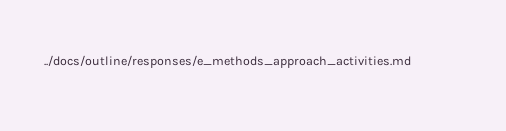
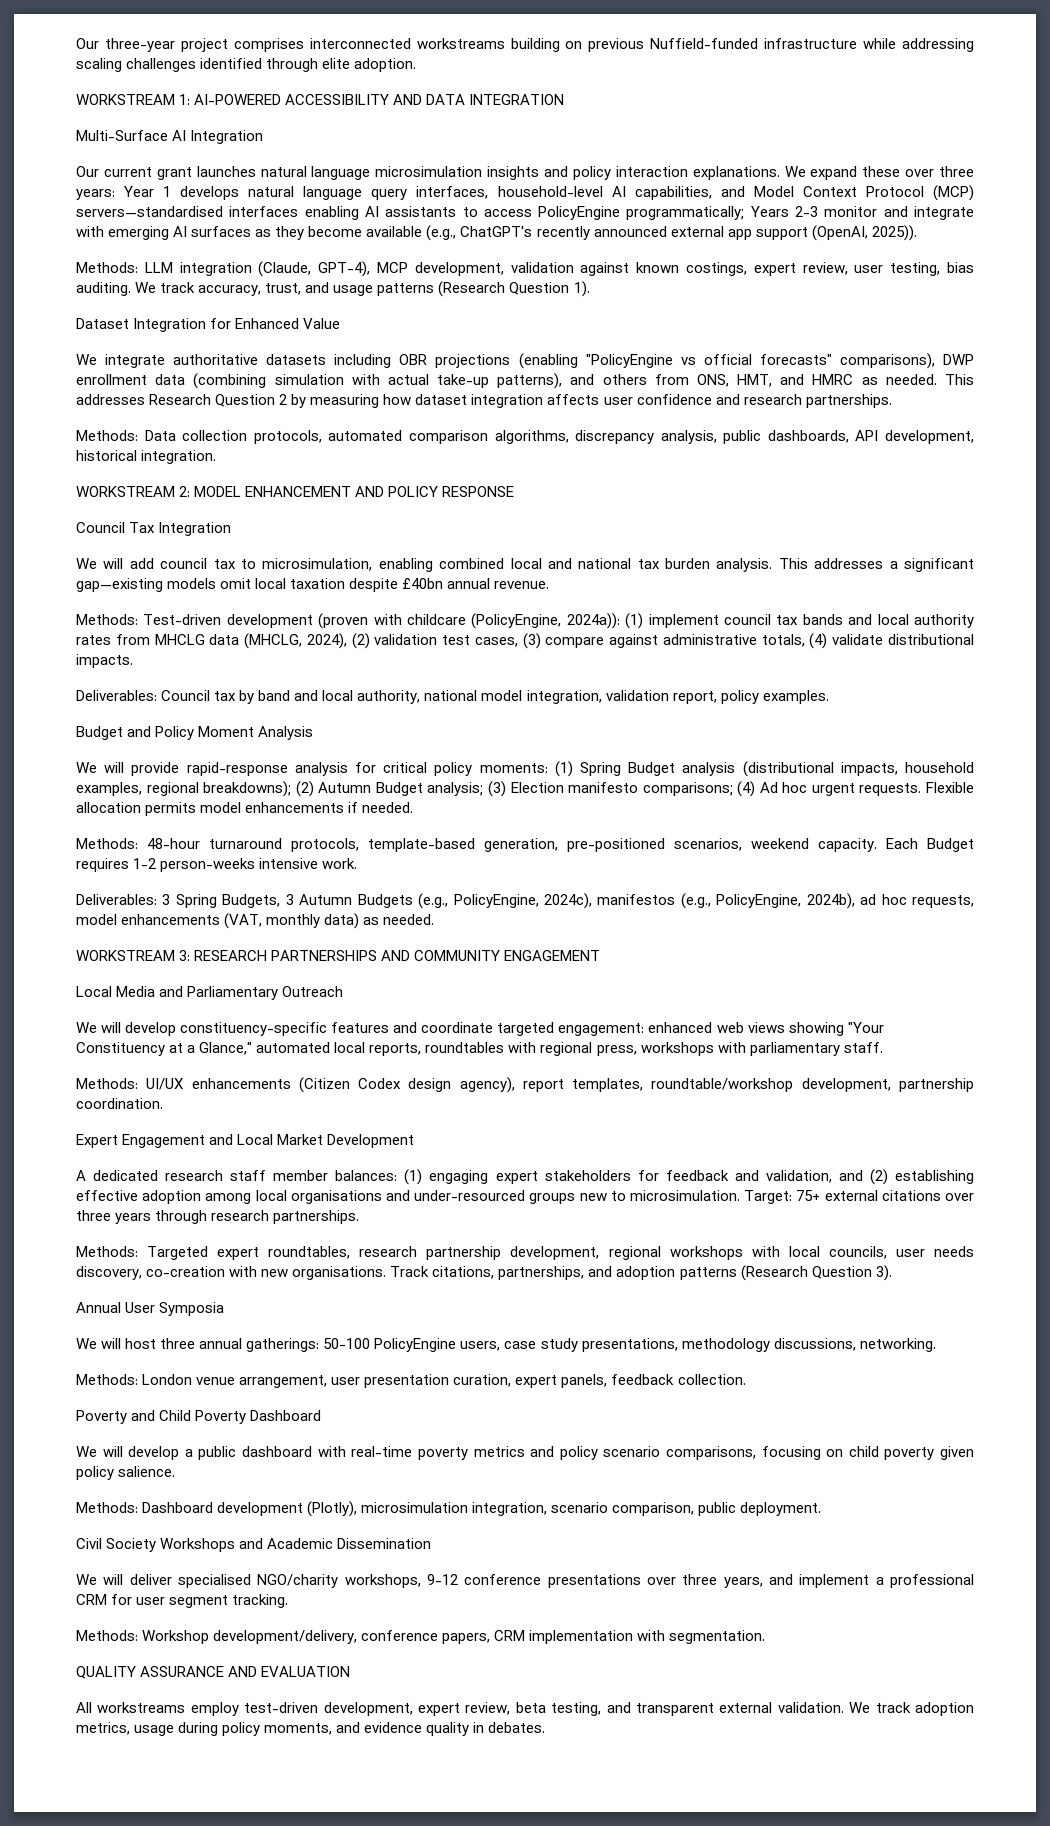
- ../docs/outline/responses/e_methods_approach_activities.md
+ Our three-year project comprises interconnected workstreams building on previous Nuffield-funded infrastructure while addressing scaling challenges identified through elite adoption.
+ WORKSTREAM 1: AI-POWERED ACCESSIBILITY AND DATA INTEGRATION
+ Multi-Surface AI Integration
+ Our current grant launches natural language microsimulation insights and policy interaction explanations. We expand these over three years: Year 1 develops natural language query interfaces, household-level AI capabilities, and Model Context Protocol (MCP) servers—standardised interfaces enabling AI assistants to access PolicyEngine programmatically; Years 2-3 monitor and integrate with emerging AI surfaces as they become available (e.g., ChatGPT's recently announced external app support (OpenAI, 2025)).
+ Methods: LLM integration (Claude, GPT-4), MCP development, validation against known costings, expert review, user testing, bias auditing. We track accuracy, trust, and usage patterns (Research Question 1).
+ Dataset Integration for Enhanced Value
+ We integrate authoritative datasets including OBR projections (enabling "PolicyEngine vs official forecasts" comparisons), DWP enrollment data (combining simulation with actual take-up patterns), and others from ONS, HMT, and HMRC as needed. This addresses Research Question 2 by measuring how dataset integration affects user confidence and research partnerships.
+ Methods: Data collection protocols, automated comparison algorithms, discrepancy analysis, public dashboards, API development, historical integration.
+ WORKSTREAM 2: MODEL ENHANCEMENT AND POLICY RESPONSE
+ Council Tax Integration
+ We will add council tax to microsimulation, enabling combined local and national tax burden analysis. This addresses a significant gap—existing models omit local taxation despite £40bn annual revenue.
+ Methods: Test-driven development (proven with childcare (PolicyEngine, 2024a)): (1) implement council tax bands and local authority rates from MHCLG data (MHCLG, 2024), (2) validation test cases, (3) compare against administrative totals, (4) validate distributional impacts.
+ Deliverables: Council tax by band and local authority, national model integration, validation report, policy examples.
+ Budget and Policy Moment Analysis
+ We will provide rapid-response analysis for critical policy moments: (1) Spring Budget analysis (distributional impacts, household examples, regional breakdowns); (2) Autumn Budget analysis; (3) Election manifesto comparisons; (4) Ad hoc urgent requests. Flexible allocation permits model enhancements if needed.
+ Methods: 48-hour turnaround protocols, template-based generation, pre-positioned scenarios, weekend capacity. Each Budget requires 1-2 person-weeks intensive work.
+ Deliverables: 3 Spring Budgets, 3 Autumn Budgets (e.g., PolicyEngine, 2024c), manifestos (e.g., PolicyEngine, 2024b), ad hoc requests, model enhancements (VAT, monthly data) as needed.
+ WORKSTREAM 3: RESEARCH PARTNERSHIPS AND COMMUNITY ENGAGEMENT
+ Local Media and Parliamentary Outreach
+ We will develop constituency-specific features and coordinate targeted engagement: enhanced web views showing "Your Constituency at a Glance," automated local reports, roundtables with regional press, workshops with parliamentary staff.
+ Methods: UI/UX enhancements (Citizen Codex design agency), report templates, roundtable/workshop development, partnership coordination.
+ Expert Engagement and Local Market Development
+ A dedicated research staff member balances: (1) engaging expert stakeholders for feedback and validation, and (2) establishing effective adoption among local organisations and under-resourced groups new to microsimulation. Target: 75+ external citations over three years through research partnerships.
+ Methods: Targeted expert roundtables, research partnership development, regional workshops with local councils, user needs discovery, co-creation with new organisations. Track citations, partnerships, and adoption patterns (Research Question 3).
+ Annual User Symposia
+ We will host three annual gatherings: 50-100 PolicyEngine users, case study presentations, methodology discussions, networking.
+ Methods: London venue arrangement, user presentation curation, expert panels, feedback collection.
+ Poverty and Child Poverty Dashboard
+ We will develop a public dashboard with real-time poverty metrics and policy scenario comparisons, focusing on child poverty given policy salience.
+ Methods: Dashboard development (Plotly), microsimulation integration, scenario comparison, public deployment.
+ Civil Society Workshops and Academic Dissemination
+ We will deliver specialised NGO/charity workshops, 9-12 conference presentations over three years, and implement a professional CRM for user segment tracking.
+ Methods: Workshop development/delivery, conference papers, CRM implementation with segmentation.
+ QUALITY ASSURANCE AND EVALUATION
+ All workstreams employ test-driven development, expert review, beta testing, and transparent external validation. We track adoption metrics, usage during policy moments, and evidence quality in debates.

